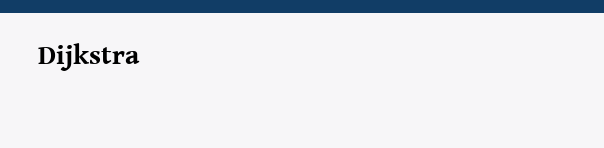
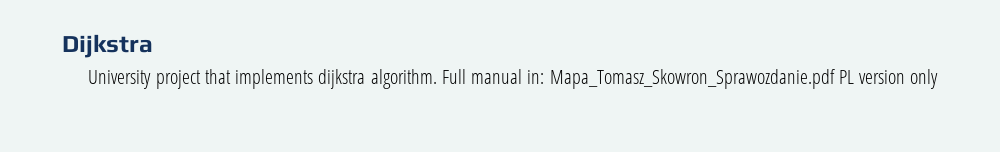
+ University project that implements dijkstra algorithm. Full manual in: Mapa_Tomasz_Skowron_Sprawozdanie.pdf PL version only

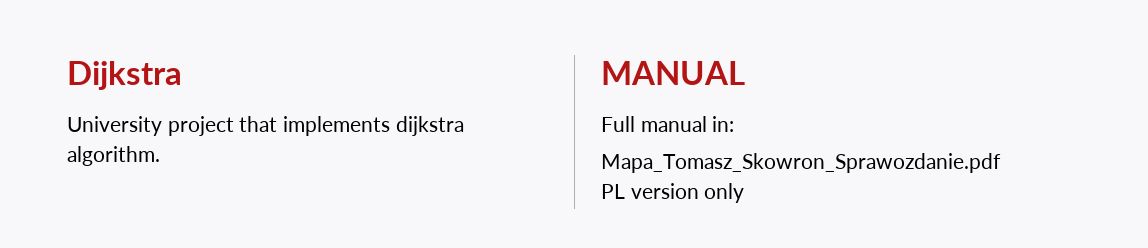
- University project that implements dijkstra algorithm. Full manual in: Mapa_Tomasz_Skowron_Sprawozdanie.pdf PL version only
+ University project that implements dijkstra algorithm.
+ MANUAL
+ Full manual in:
+ Mapa_Tomasz_Skowron_Sprawozdanie.pdf
+ PL version only

